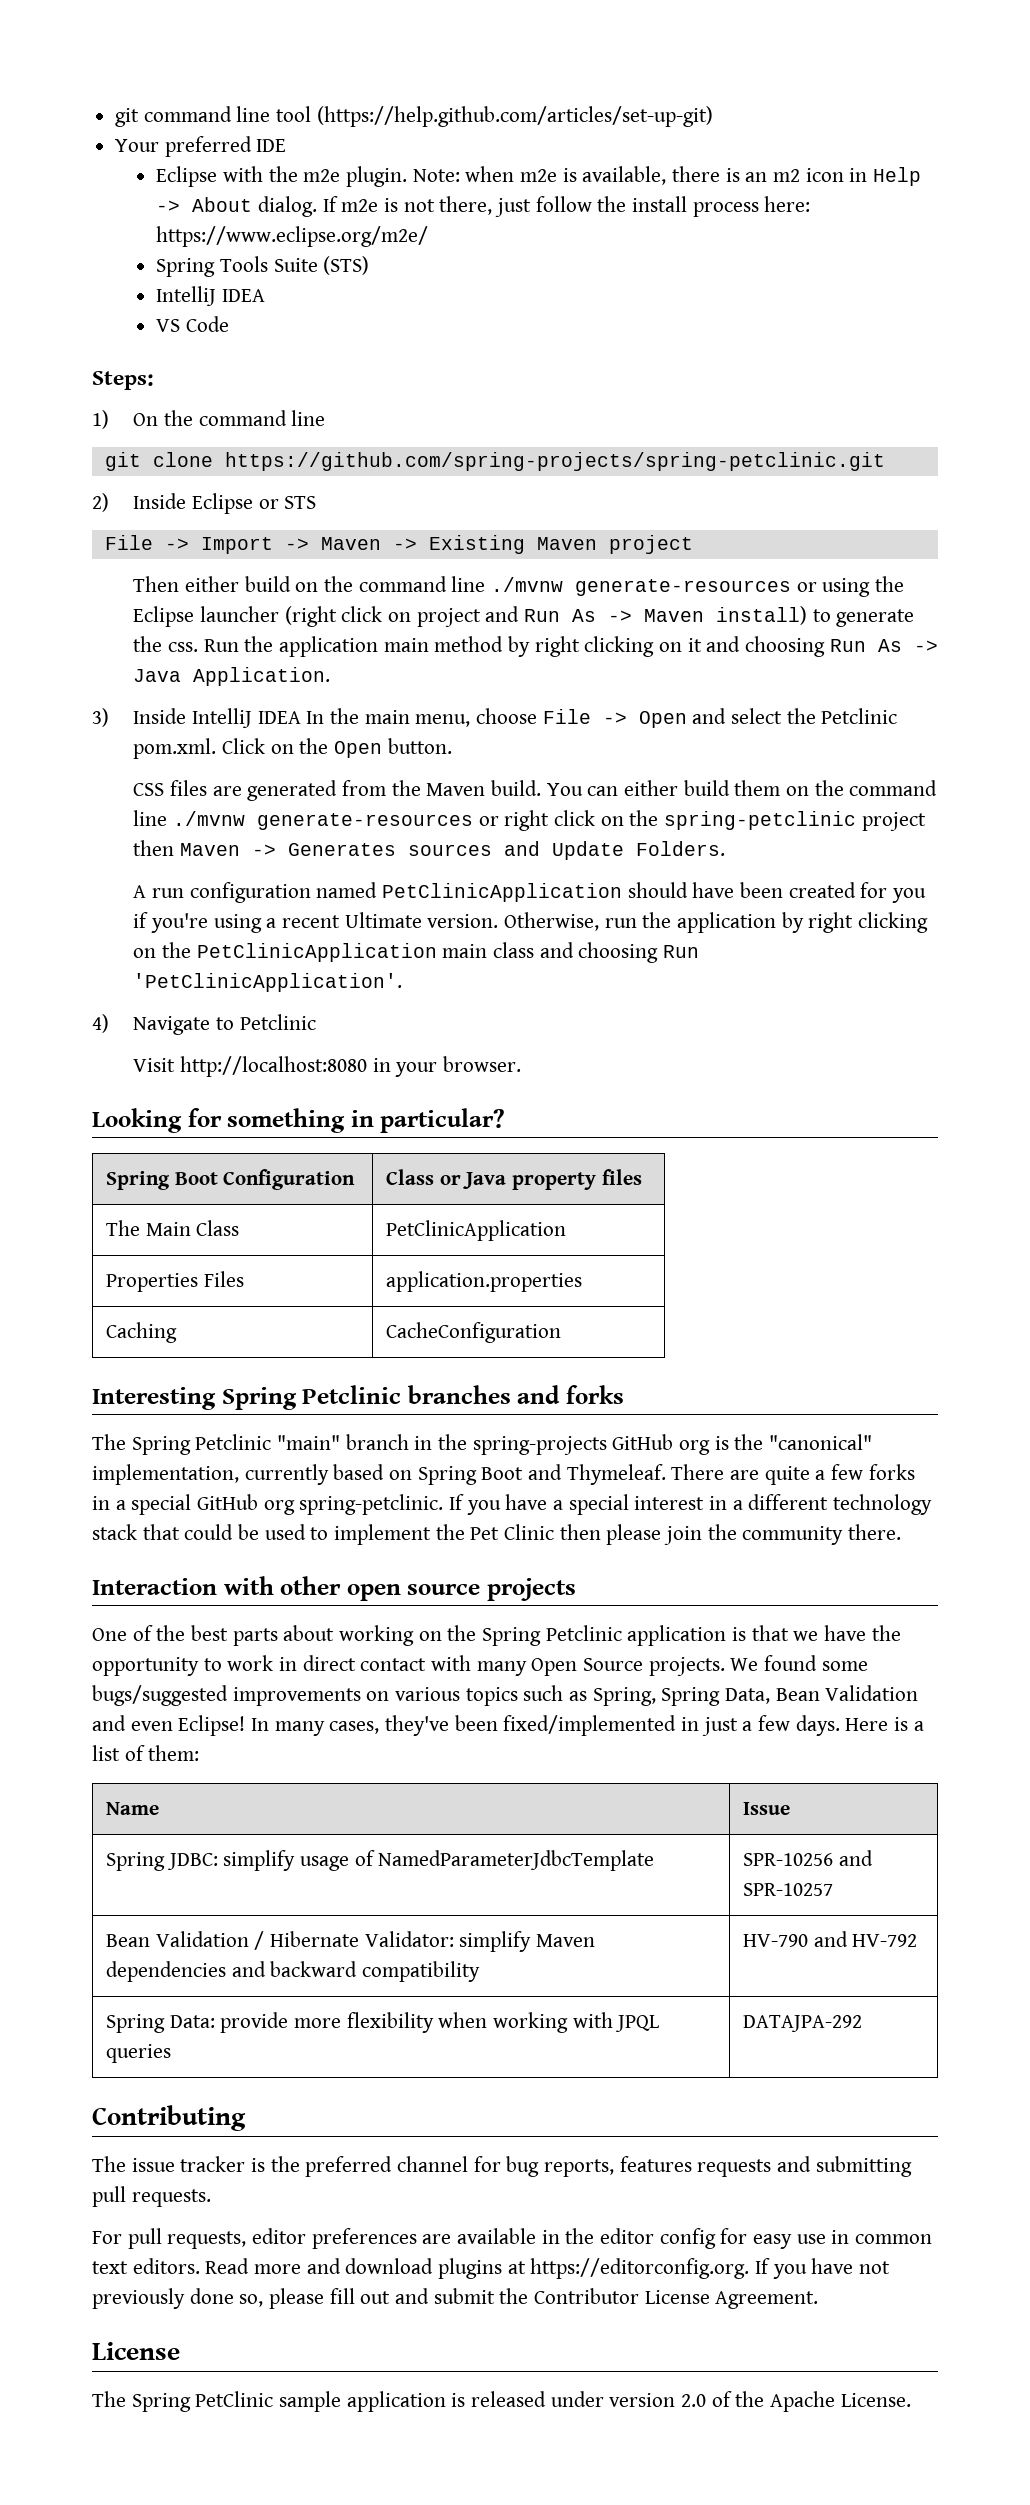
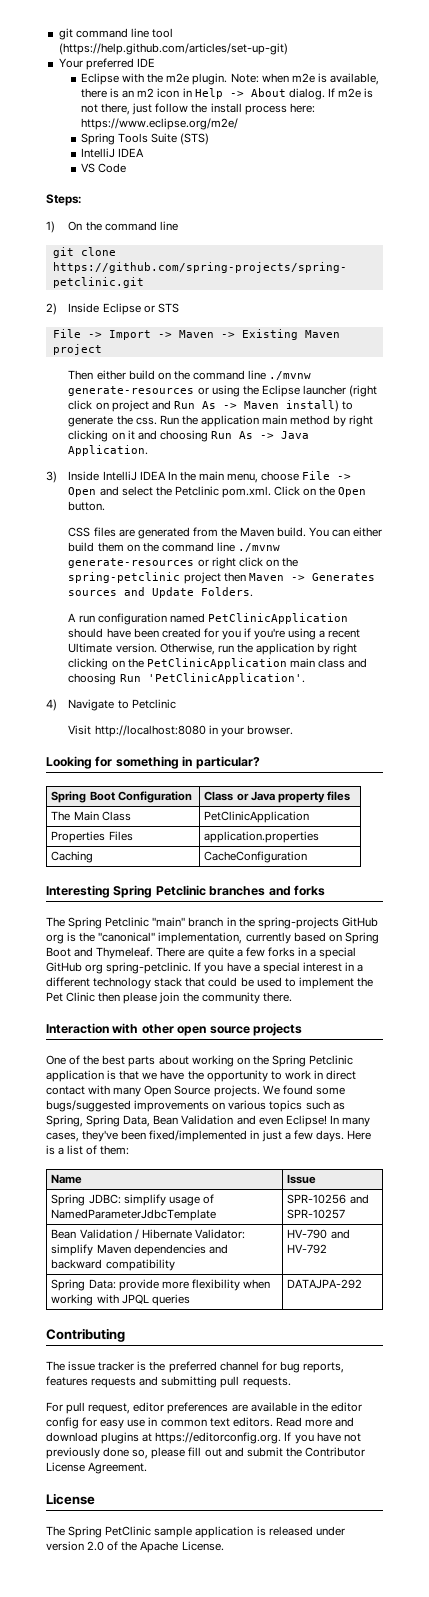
- For pull requests, editor preferences are available in the editor config for easy use in common text editors.
+ For pull request, editor preferences are available in the editor config for easy use in common text editors.

